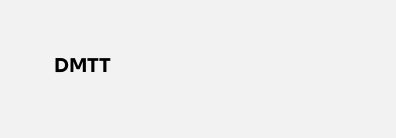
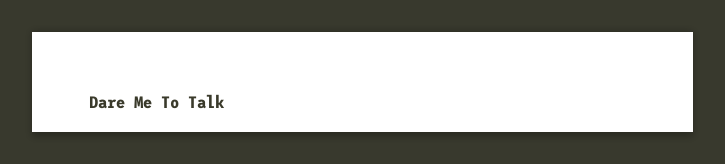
- DMTT
+ Dare Me To Talk

